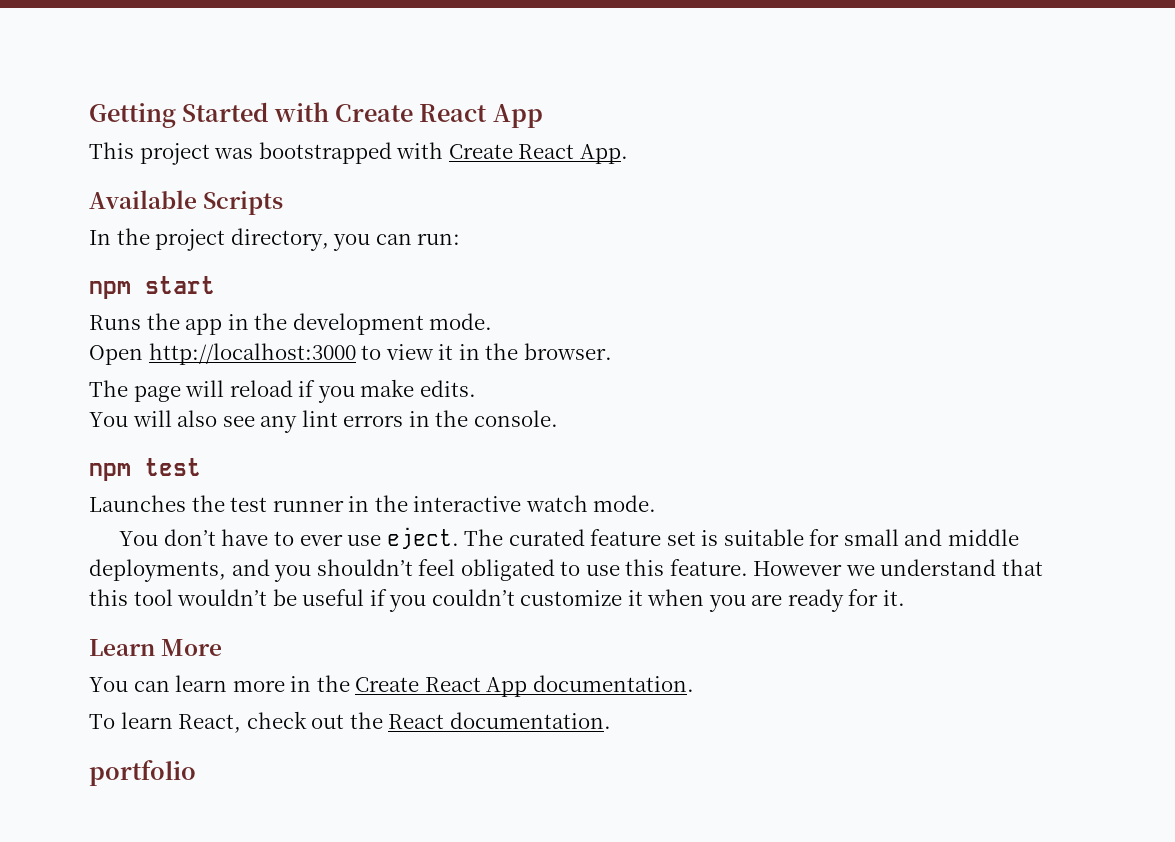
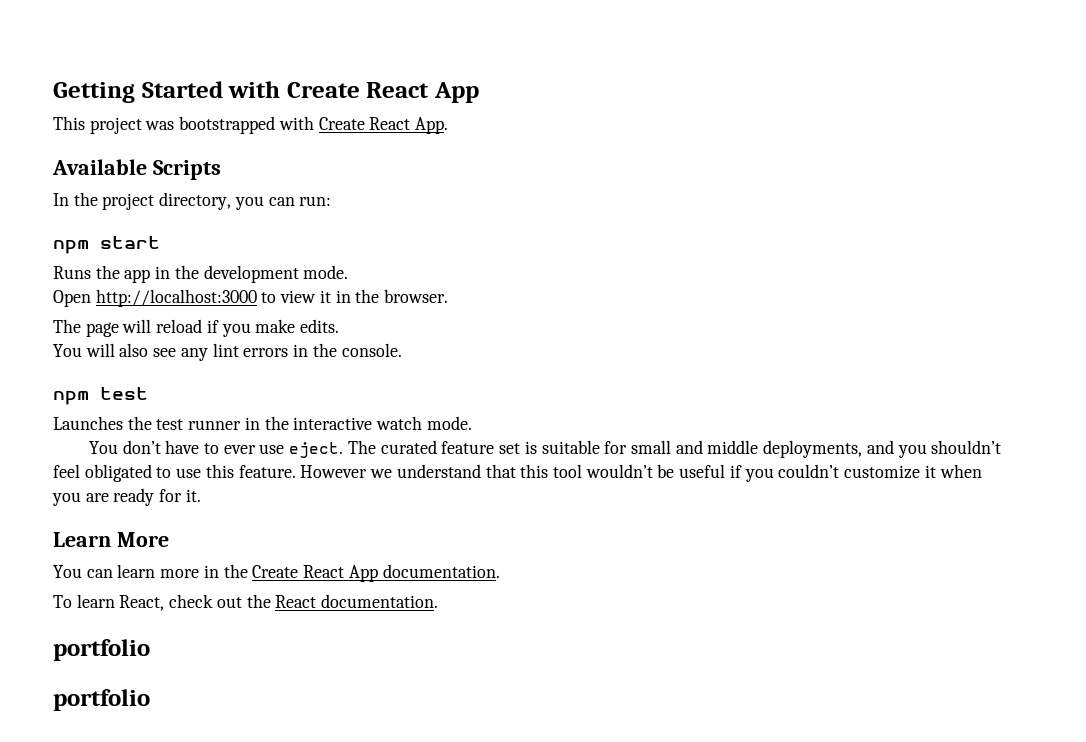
  To learn React, check out the React documentation.
+ portfolio

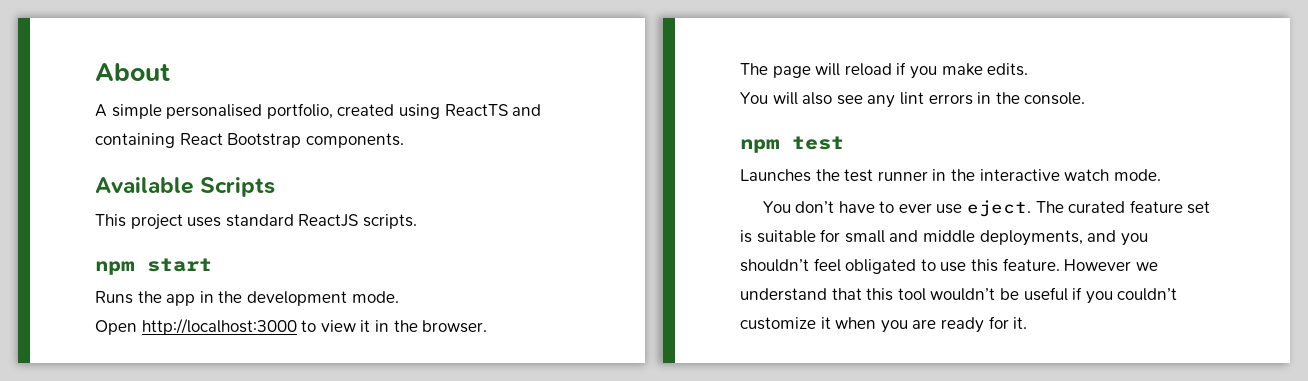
- Getting Started with Create React App
- This project was bootstrapped with Create React App.
+ About
+ A simple personalised portfolio, created using ReactTS and containing React Bootstrap components.
  Available Scripts
- In the project directory, you can run:
+ This project uses standard ReactJS scripts.
- Learn More
- You can learn more in the Create React App documentation.
- To learn React, check out the React documentation.
- portfolio
- portfolio

